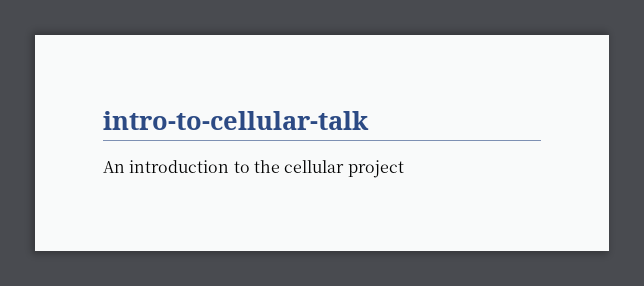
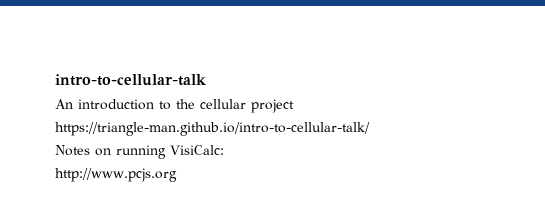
+ https://triangle-man.github.io/intro-to-cellular-talk/
+ Notes on running VisiCalc:
+ http://www.pcjs.org

